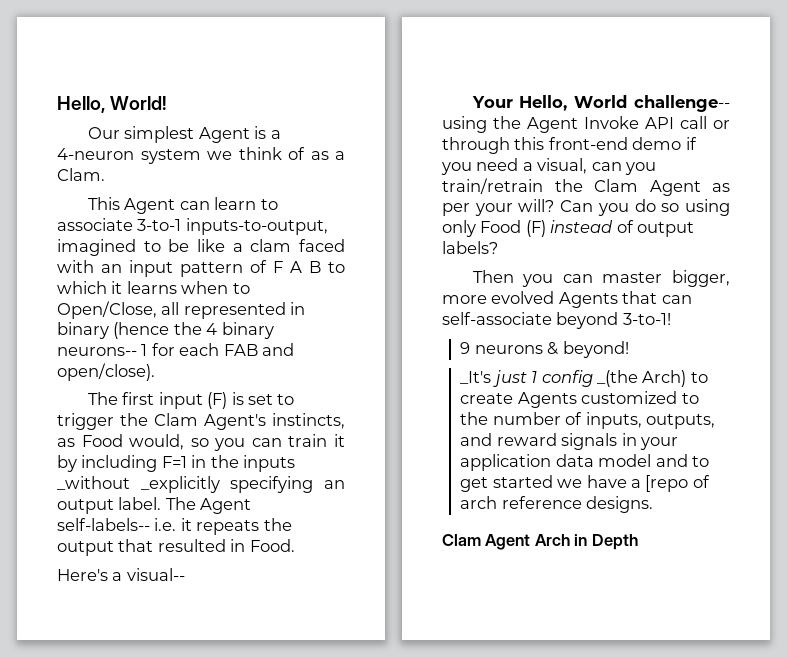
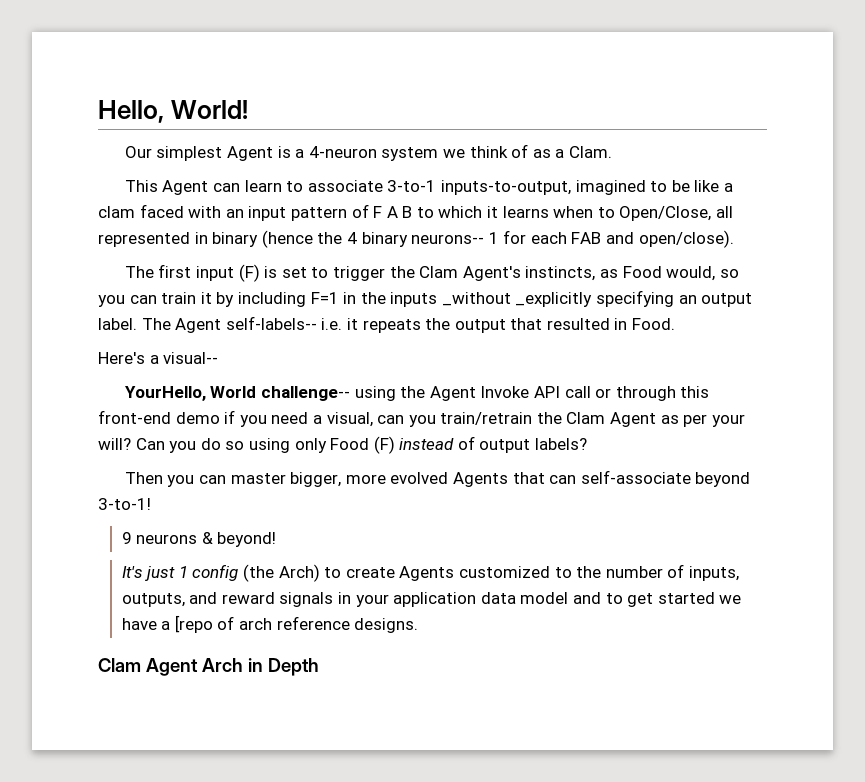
- Your Hello, World challenge-- using the Agent Invoke API call or through this front-end demo if you need a visual, can you train/retrain the Clam Agent as per your will?
+ YourHello, World challenge-- using the Agent Invoke API call or through this front-end demo if you need a visual, can you train/retrain the Clam Agent as per your will?
- _It's just 1 config _(the Arch) to create Agents customized to the number of inputs, outputs, and reward signals in your application data model and to get started we have a [repo of arch reference designs.
+ It's just 1 config (the Arch) to create Agents customized to the number of inputs, outputs, and reward signals in your application data model and to get started we have a [repo of arch reference designs.

